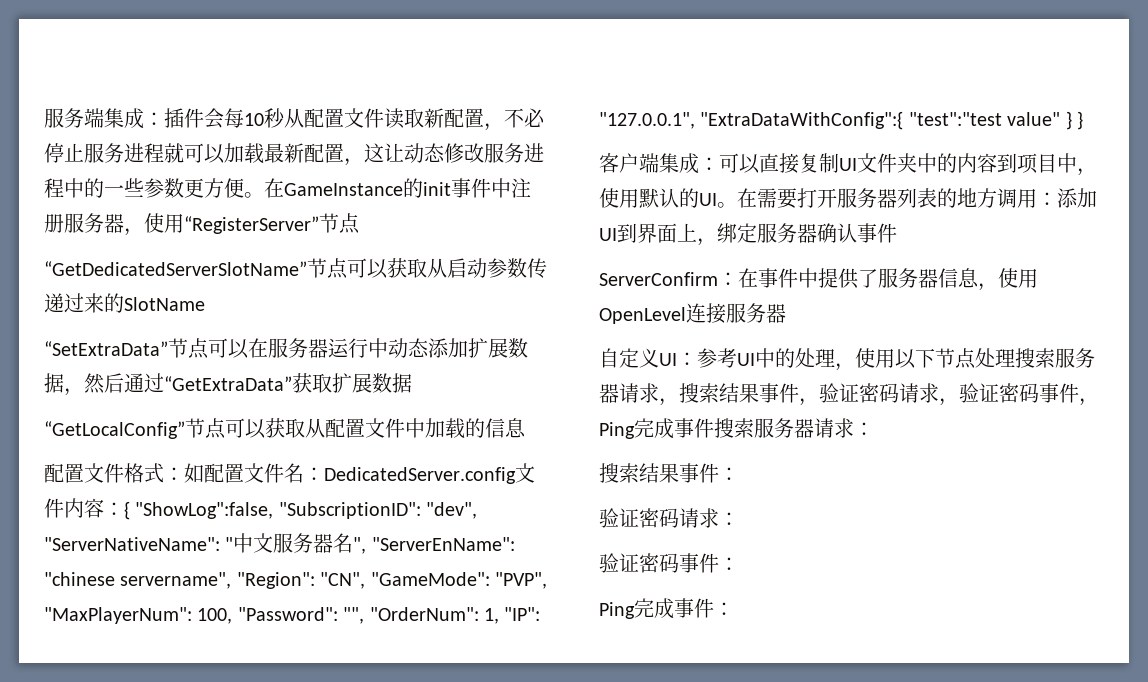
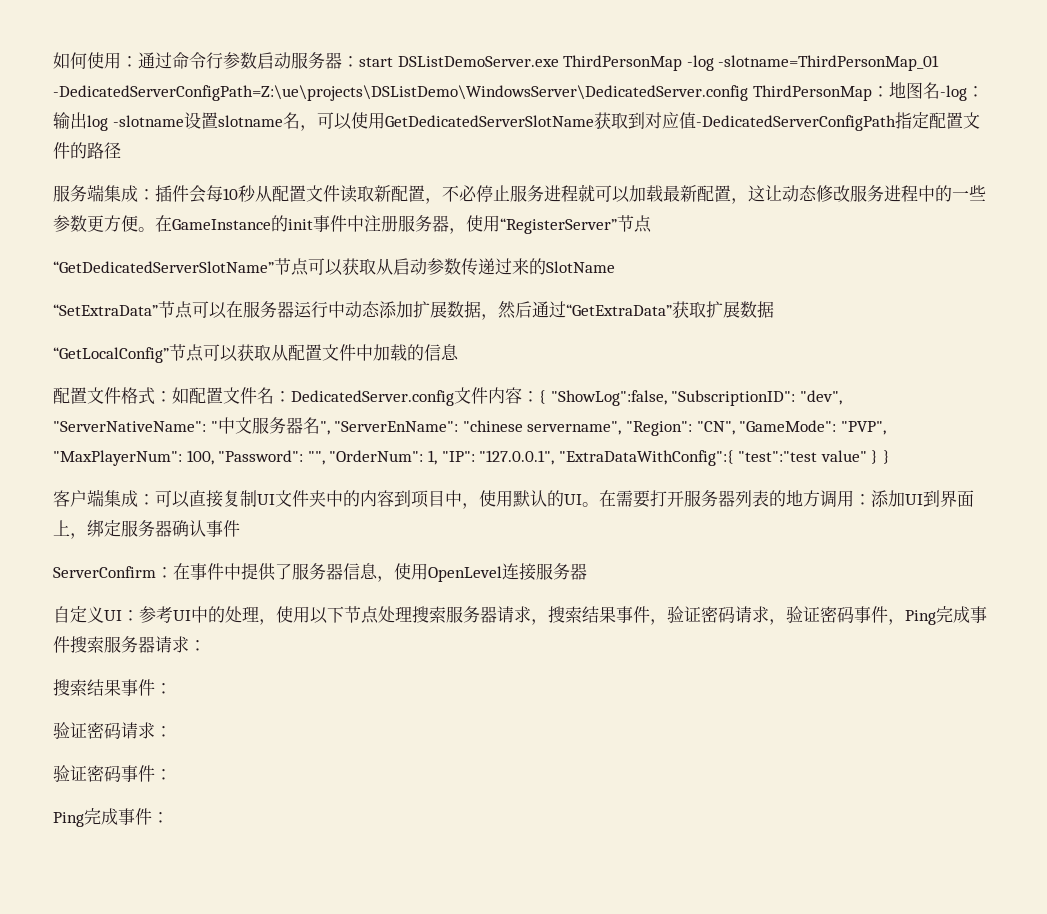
+ 如何使用：通过命令行参数启动服务器：start DSListDemoServer.exe ThirdPersonMap -log -slotname=ThirdPersonMap_01 -DedicatedServerConfigPath=Z:\ue\projects\DSListDemo\WindowsServer\DedicatedServer.config ThirdPersonMap：地图名-log：输出log -slotname设置slotname名，可以使用GetDedicatedServerSlotName获取到对应值-DedicatedServerConfigPath指定配置文件的路径

